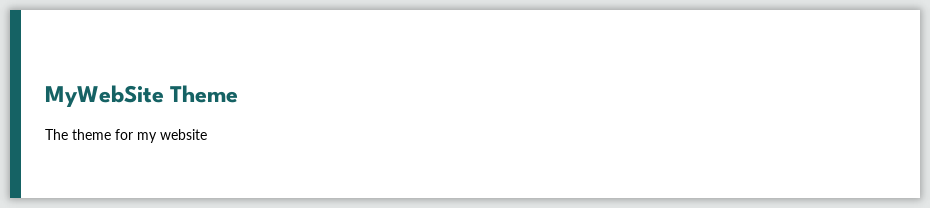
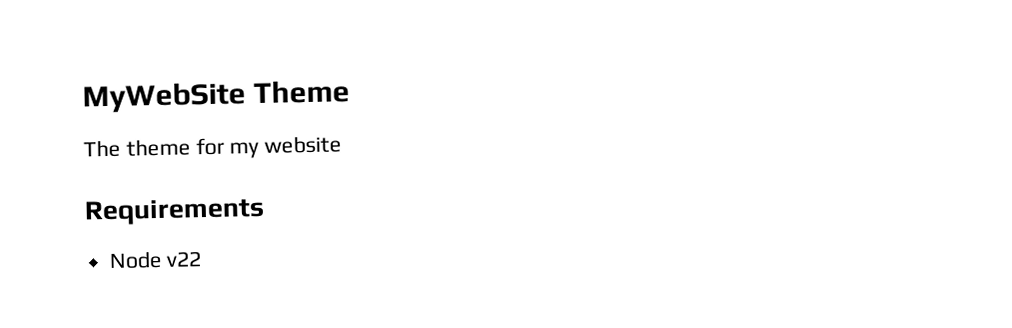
+ Requirements
+ Node v22

